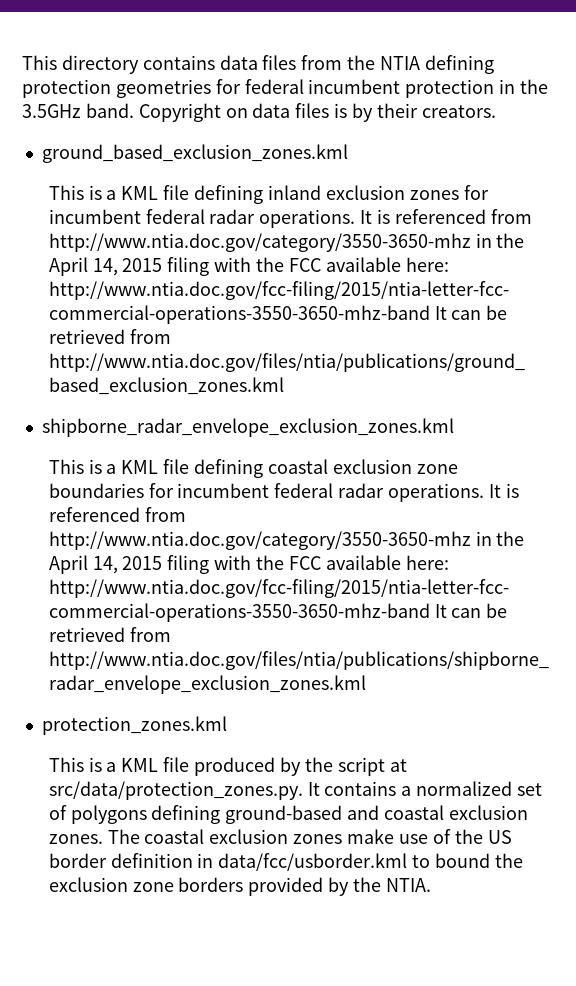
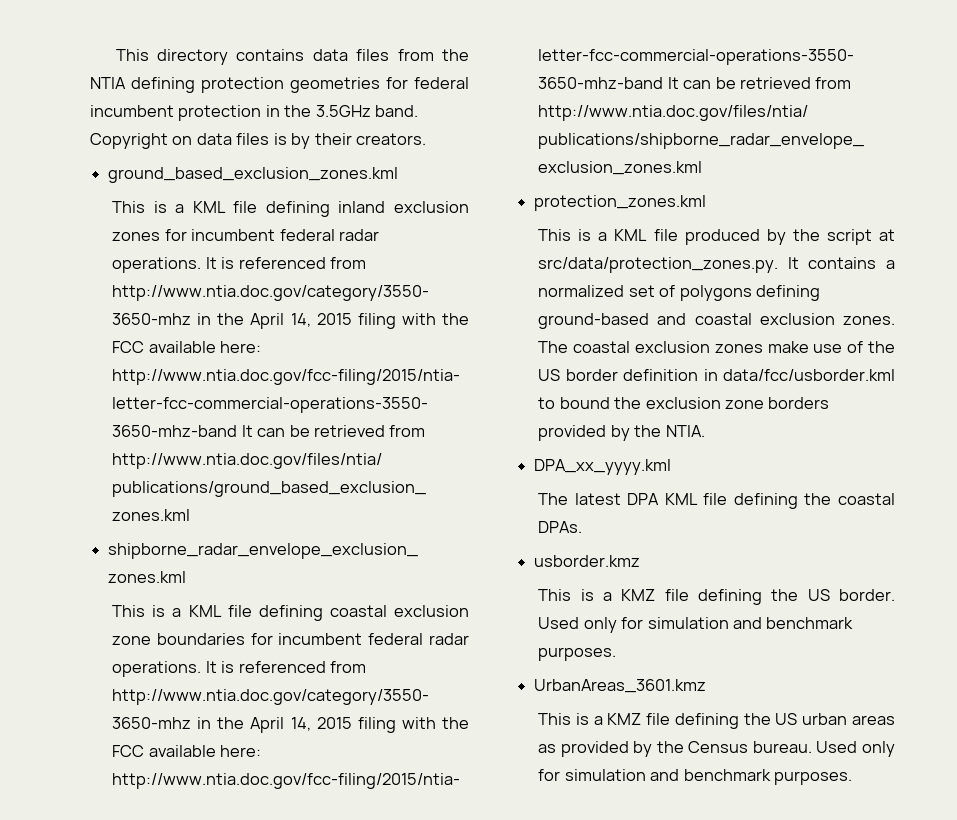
+ DPA_xx_yyyy.kml
+ The latest DPA KML file defining the coastal DPAs.
+ usborder.kmz
+ This is a KMZ file defining the US border. Used only for simulation and benchmark purposes.
+ UrbanAreas_3601.kmz
+ This is a KMZ file defining the US urban areas as provided by the Census bureau. Used only for simulation and benchmark purposes.

